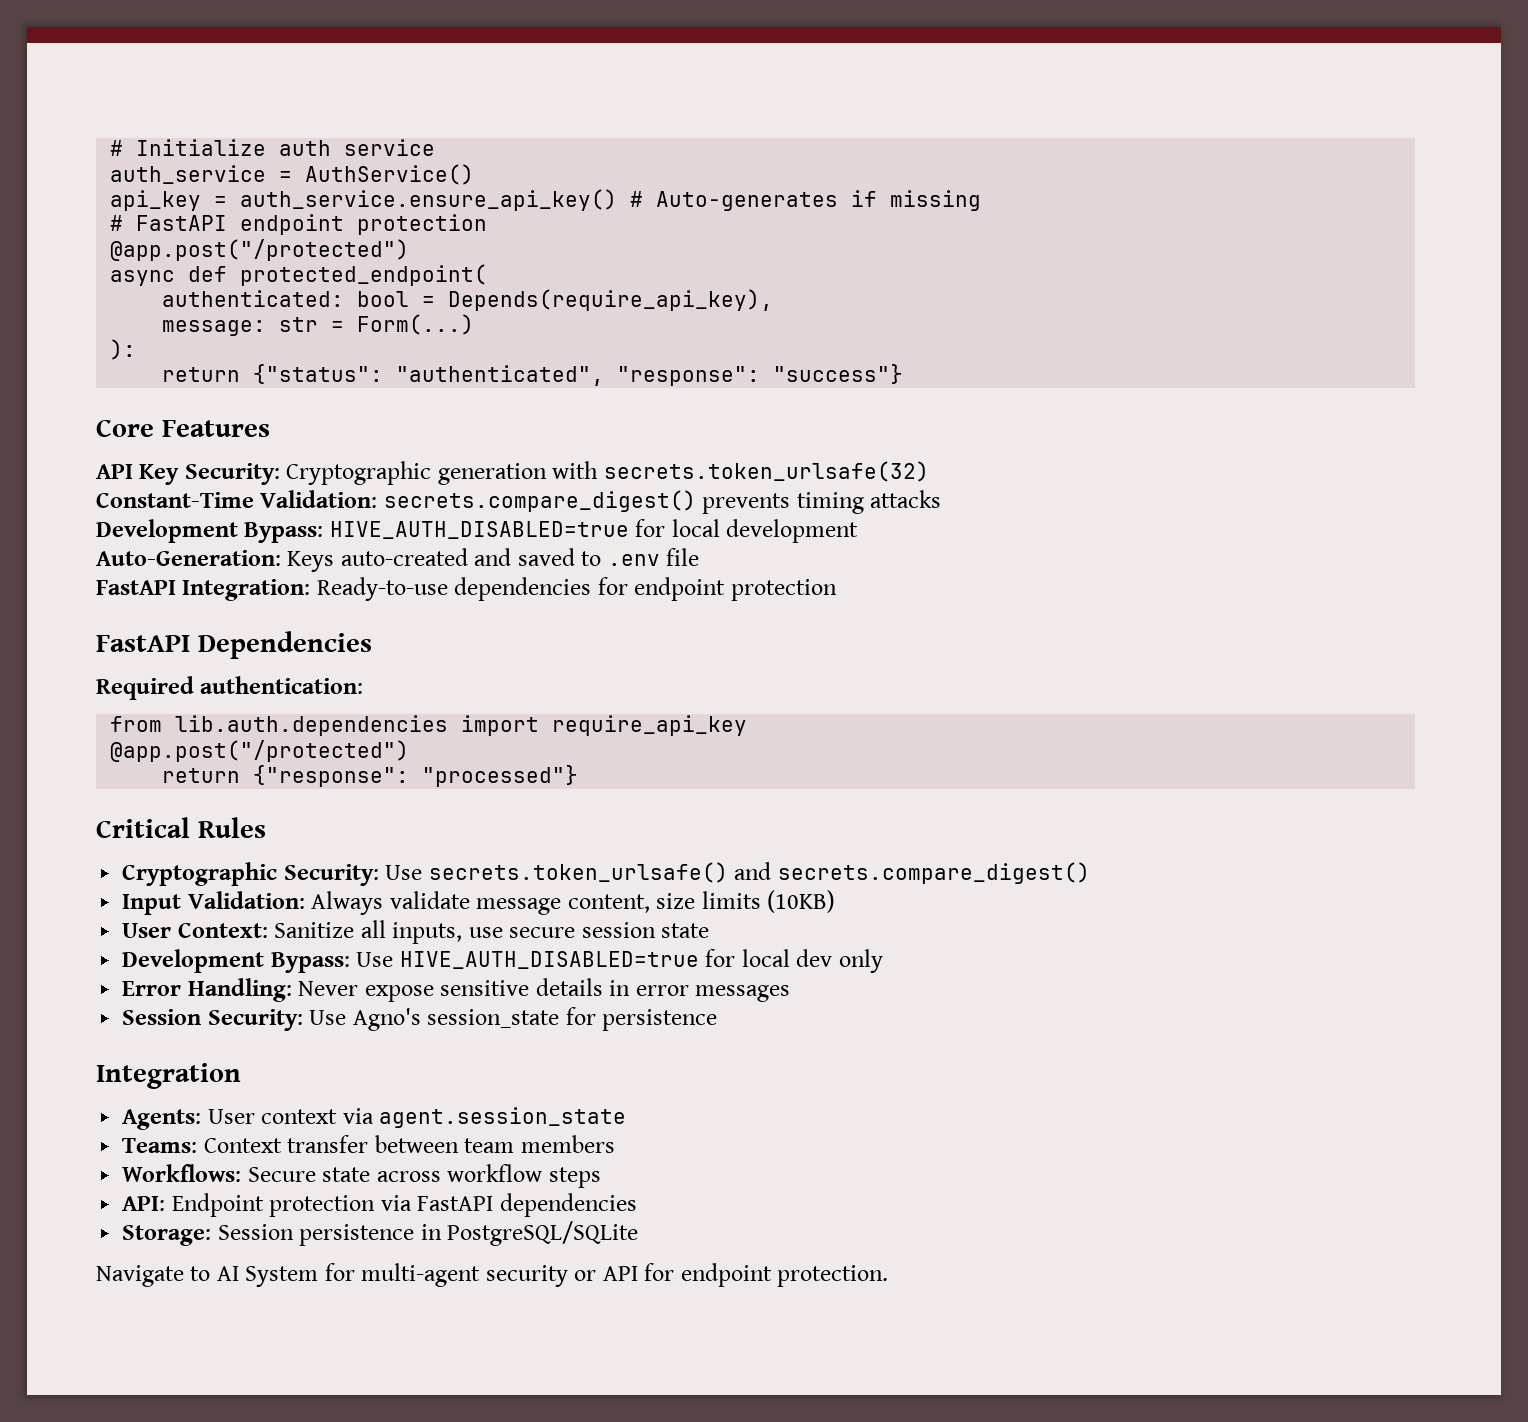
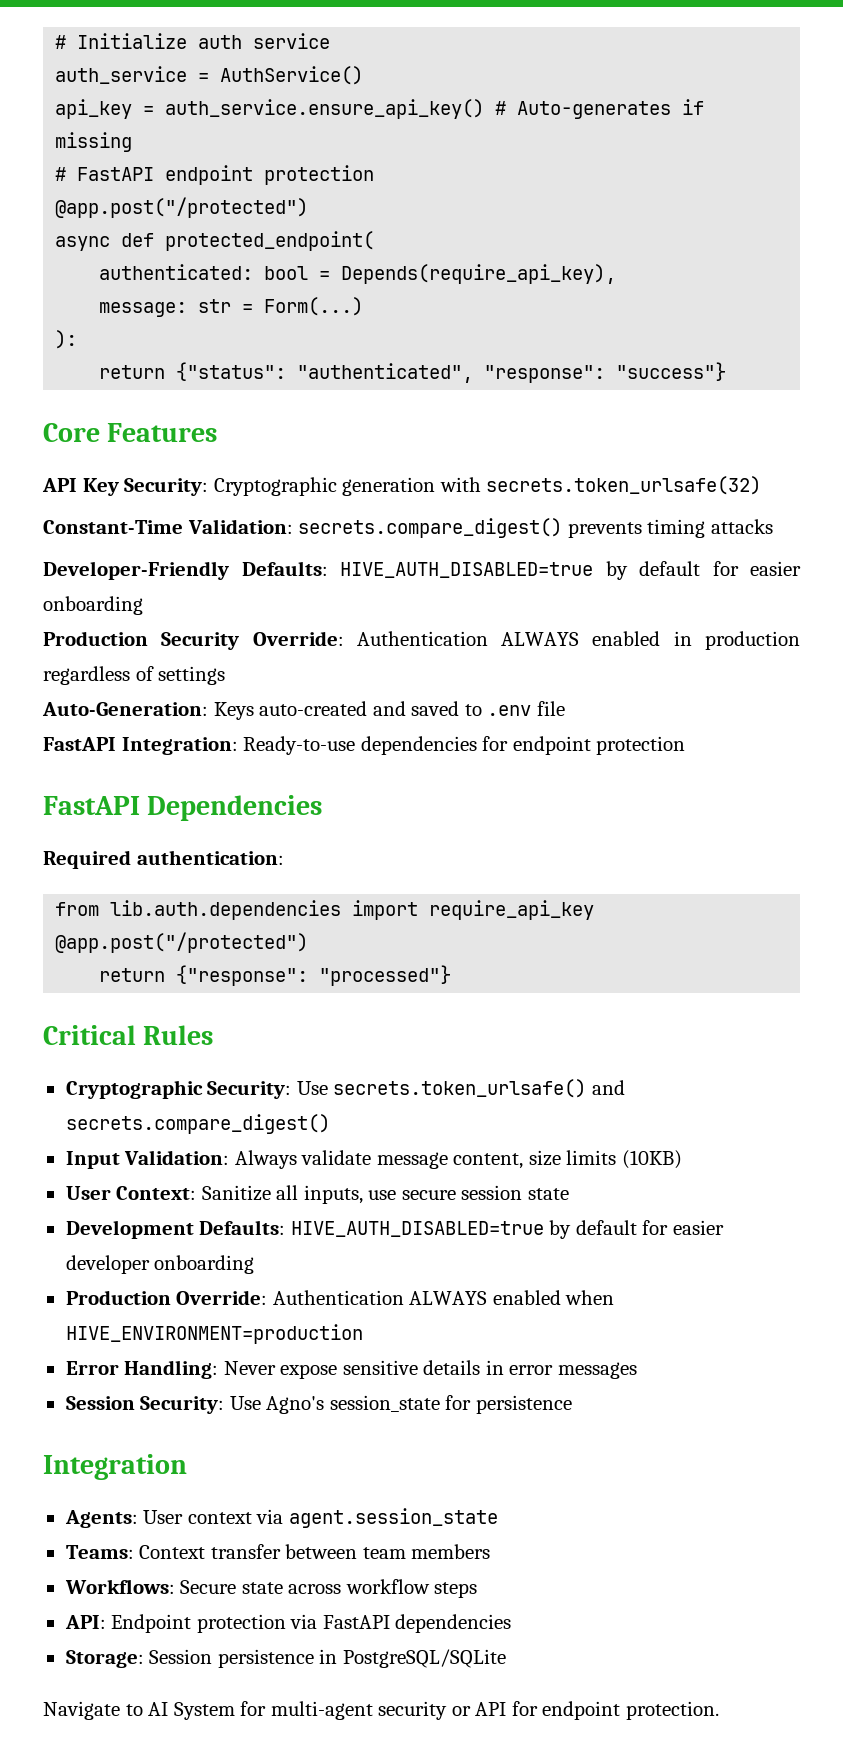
- Development Bypass: HIVE_AUTH_DISABLED=true for local development
+ Developer-Friendly Defaults: HIVE_AUTH_DISABLED=true by default for easier onboarding
+ Production Security Override: Authentication ALWAYS enabled in production regardless of settings
- Development Bypass: Use HIVE_AUTH_DISABLED=true for local dev only
+ Development Defaults: HIVE_AUTH_DISABLED=true by default for easier developer onboarding
+ Production Override: Authentication ALWAYS enabled when HIVE_ENVIRONMENT=production

